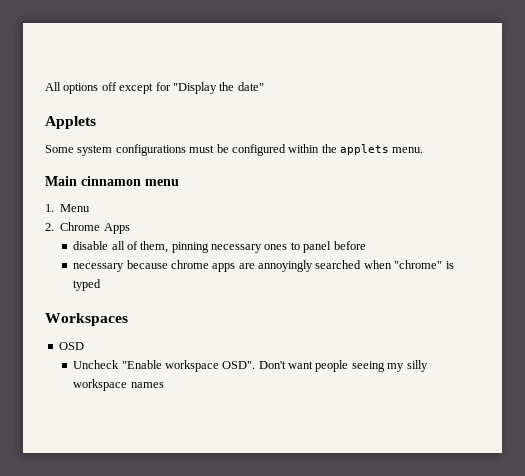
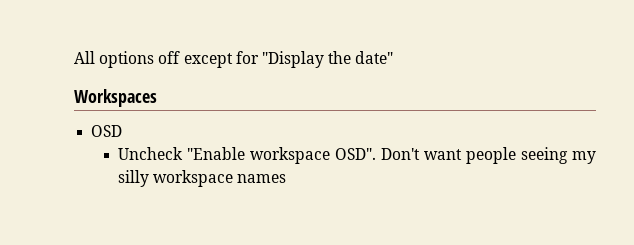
- Applets
- Some system configurations must be configured within the applets menu.
- Main cinnamon menu
- 1. Menu
- 2. Chrome Apps
- disable all of them, pinning necessary ones to panel before
- necessary because chrome apps are annoyingly searched when "chrome" is typed

